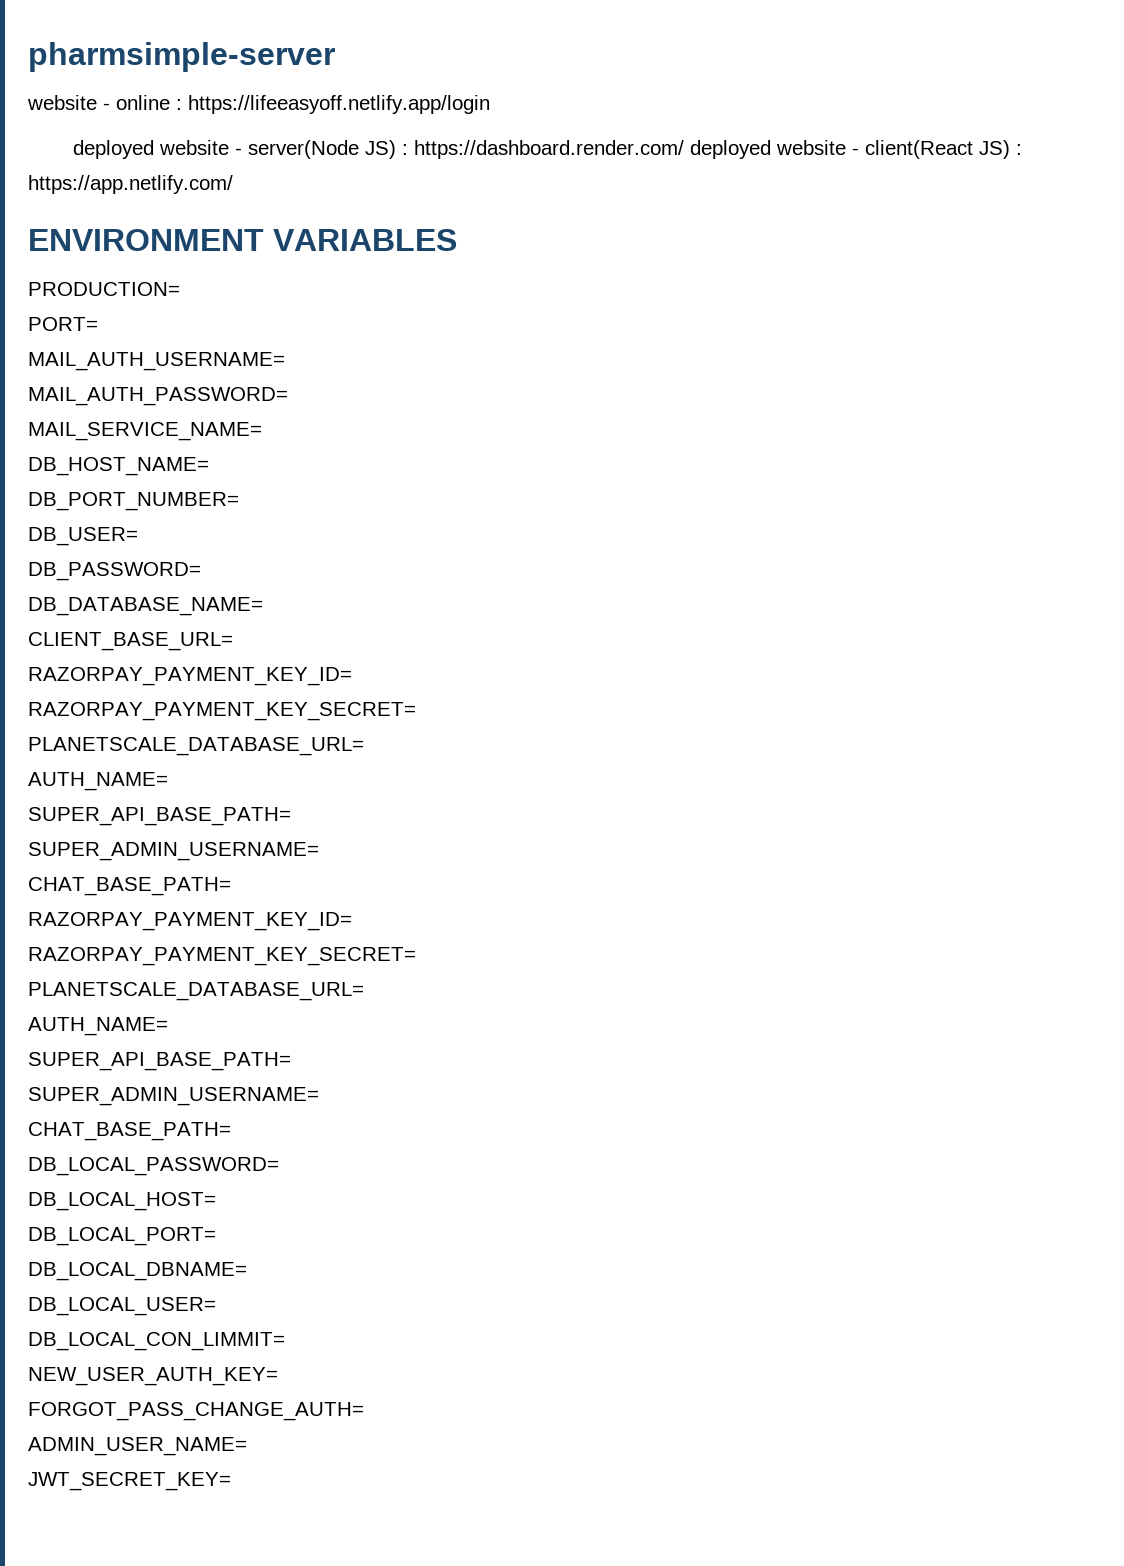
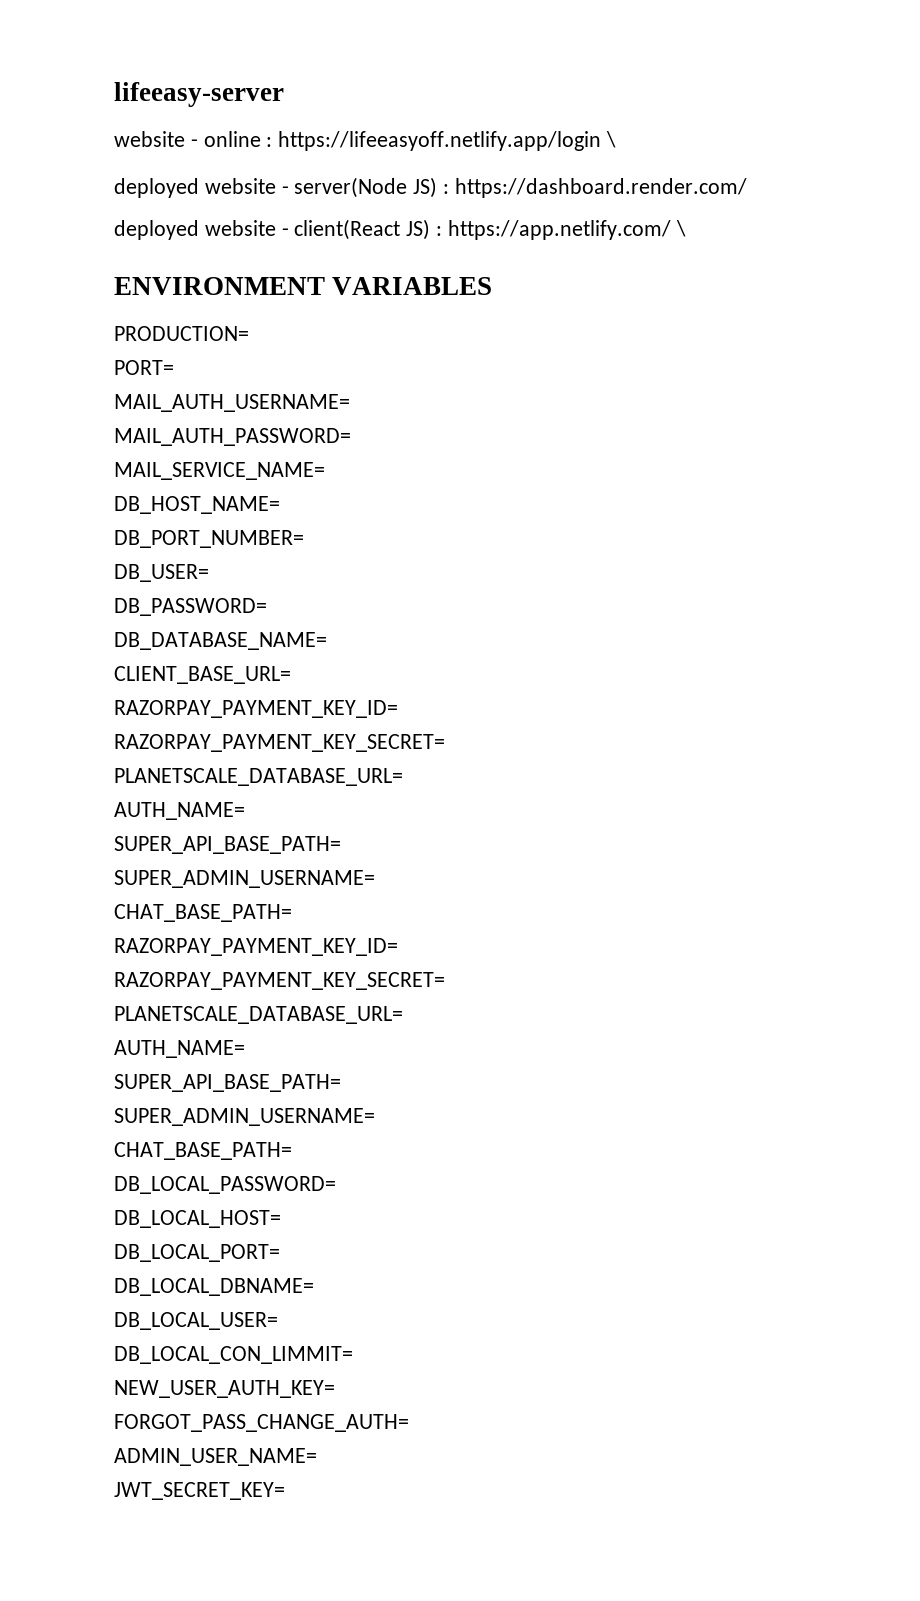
- pharmsimple-server
+ lifeeasy-server
- website - online : https://lifeeasyoff.netlify.app/login
+ website - online : https://lifeeasyoff.netlify.app/login \
- deployed website - server(Node JS) : https://dashboard.render.com/ deployed website - client(React JS) : https://app.netlify.com/
+ deployed website - server(Node JS) : https://dashboard.render.com/
+ deployed website - client(React JS) : https://app.netlify.com/ \

